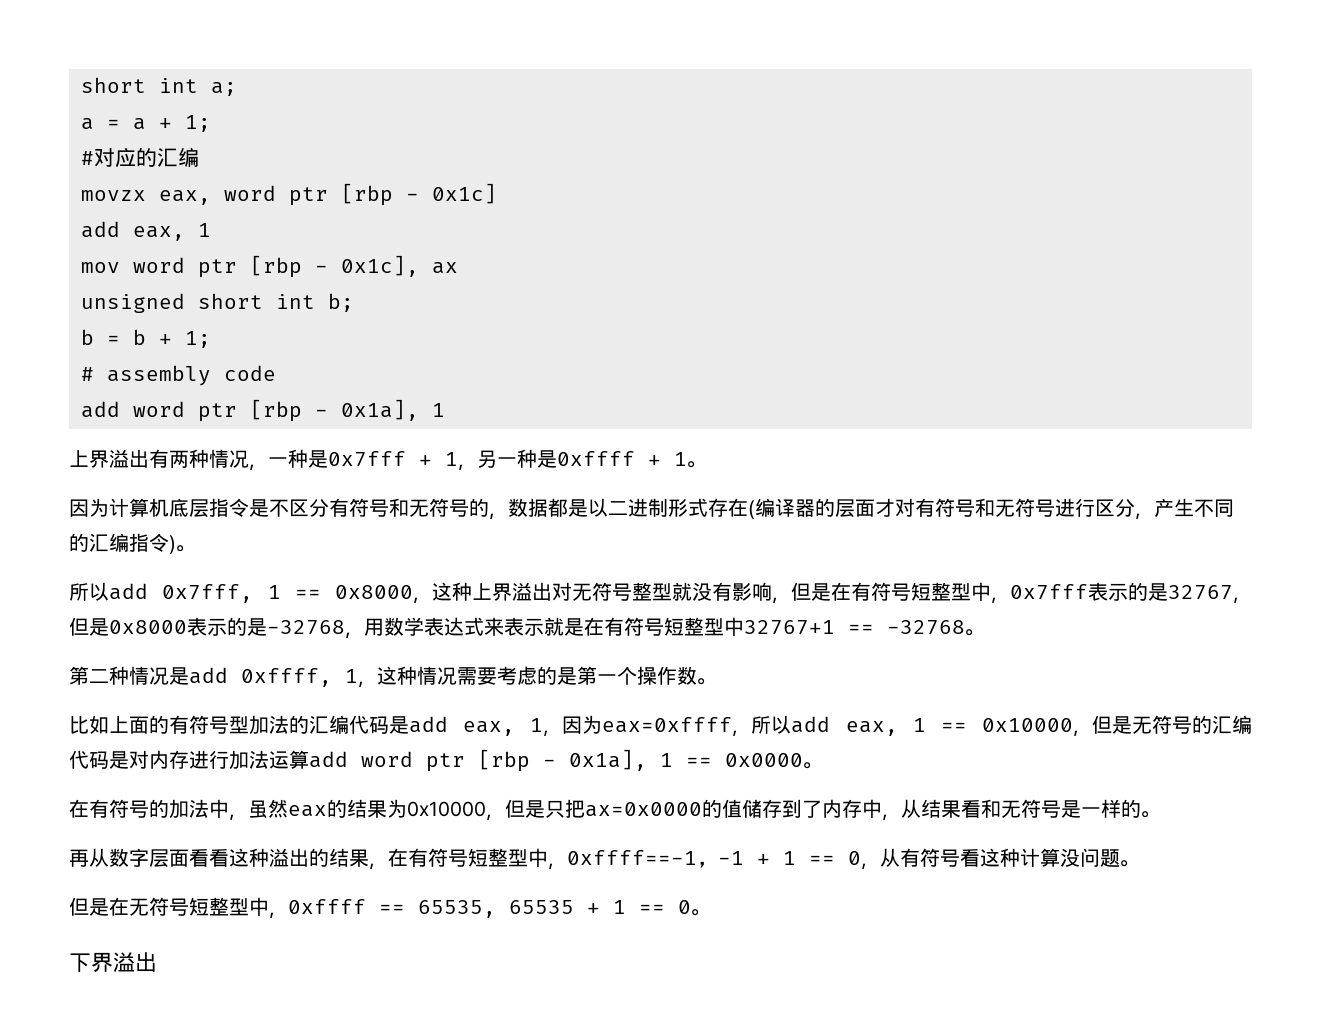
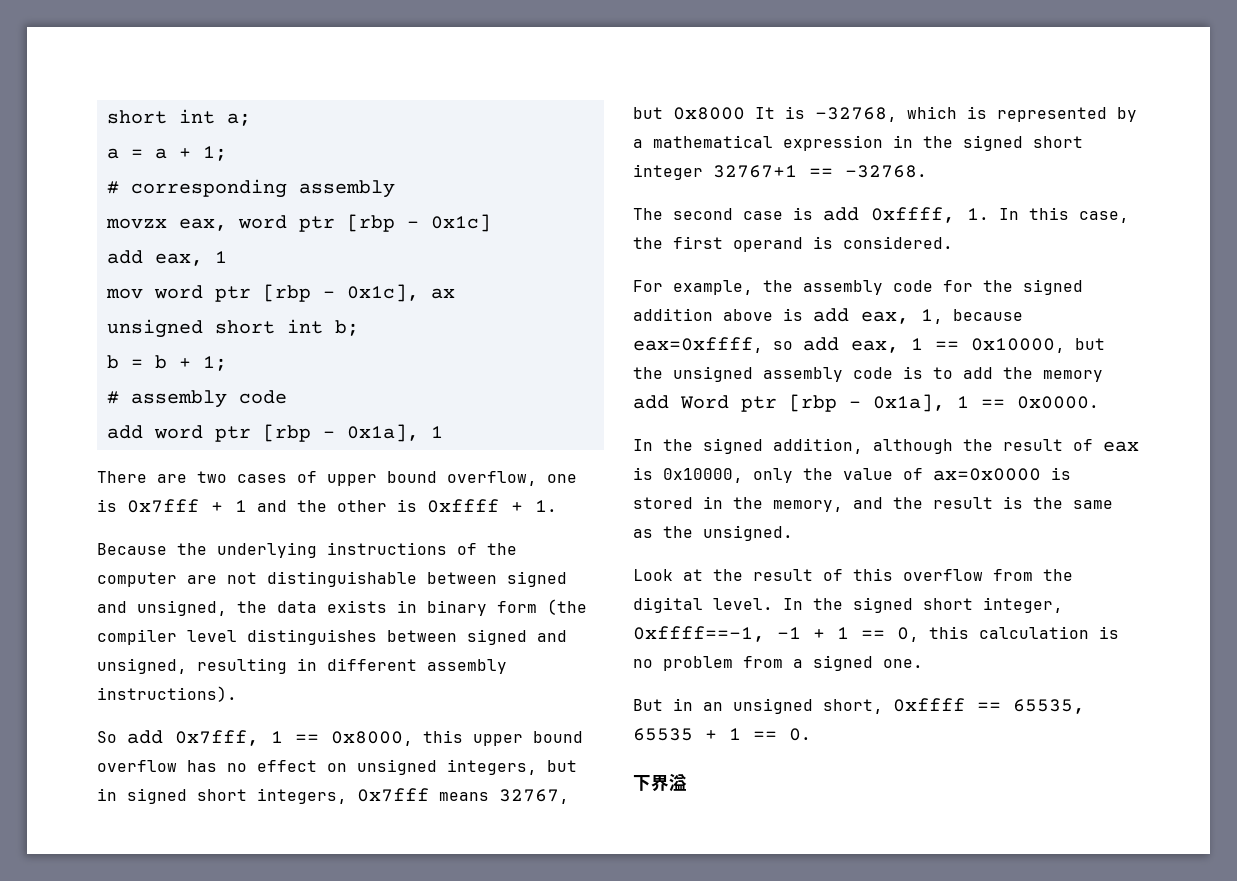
- #对应的汇编
+ # corresponding assembly
- 上界溢出有两种情况，一种是0x7fff + 1，另一种是0xffff + 1。
- 因为计算机底层指令是不区分有符号和无符号的，数据都是以二进制形式存在(编译器的层面才对有符号和无符号进行区分，产生不同的汇编指令)。
- 所以add 0x7fff, 1 == 0x8000，这种上界溢出对无符号整型就没有影响，但是在有符号短整型中，0x7fff表示的是32767，但是0x8000表示的是-32768，用数学表达式来表示就是在有符号短整型中32767+1 == -32768。
- 第二种情况是add 0xffff, 1，这种情况需要考虑的是第一个操作数。
- 比如上面的有符号型加法的汇编代码是add eax, 1，因为eax=0xffff，所以add eax, 1 == 0x10000，但是无符号的汇编代码是对内存进行加法运算add word ptr [rbp - 0x1a], 1 == 0x0000。
- 在有符号的加法中，虽然eax的结果为0x10000，但是只把ax=0x0000的值储存到了内存中，从结果看和无符号是一样的。
- 再从数字层面看看这种溢出的结果，在有符号短整型中，0xffff==-1，-1 + 1 == 0，从有符号看这种计算没问题。
- 但是在无符号短整型中，0xffff == 65535, 65535 + 1 == 0。
+ There are two cases of upper bound overflow, one is 0x7fff + 1 and the other is 0xffff + 1.
+ Because the underlying instructions of the computer are not distinguishable between signed and unsigned, the data exists in binary form (the compiler level distinguishes between signed and unsigned, resulting in different assembly instructions).
+ So add 0x7fff, 1 == 0x8000, this upper bound overflow has no effect on unsigned integers, but in signed short integers, 0x7fff means 32767, but 0x8000 It is -32768, which is represented by a mathematical expression in the signed short integer 32767+1 == -32768.
+ The second case is add 0xffff, 1. In this case, the first operand is considered.
+ For example, the assembly code for the signed addition above is add eax, 1, because eax=0xffff, so add eax, 1 == 0x10000, but the unsigned assembly code is to add the memory add Word ptr [rbp - 0x1a], 1 == 0x0000.
+ In the signed addition, although the result of eax is 0x10000, only the value of ax=0x0000 is stored in the memory, and the result is the same as the unsigned.
+ Look at the result of this overflow from the digital level. In the signed short integer, 0xffff==-1, -1 + 1 == 0, this calculation is no problem from a signed one.
+ But in an unsigned short, 0xffff == 65535, 65535 + 1 == 0.
- 下界溢出
+ 下界溢

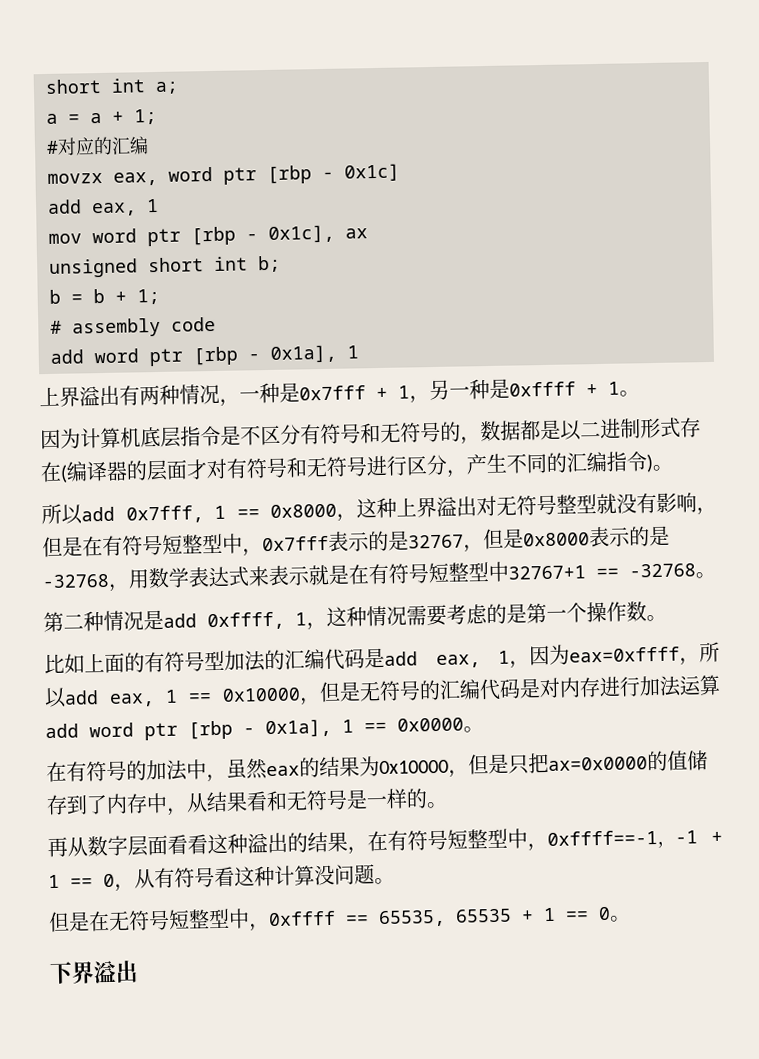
- # corresponding assembly
+ #对应的汇编
- There are two cases of upper bound overflow, one is 0x7fff + 1 and the other is 0xffff + 1.
- Because the underlying instructions of the computer are not distinguishable between signed and unsigned, the data exists in binary form (the compiler level distinguishes between signed and unsigned, resulting in different assembly instructions).
- So add 0x7fff, 1 == 0x8000, this upper bound overflow has no effect on unsigned integers, but in signed short integers, 0x7fff means 32767, but 0x8000 It is -32768, which is represented by a mathematical expression in the signed short integer 32767+1 == -32768.
- The second case is add 0xffff, 1. In this case, the first operand is considered.
- For example, the assembly code for the signed addition above is add eax, 1, because eax=0xffff, so add eax, 1 == 0x10000, but the unsigned assembly code is to add the memory add Word ptr [rbp - 0x1a], 1 == 0x0000.
- In the signed addition, although the result of eax is 0x10000, only the value of ax=0x0000 is stored in the memory, and the result is the same as the unsigned.
- Look at the result of this overflow from the digital level. In the signed short integer, 0xffff==-1, -1 + 1 == 0, this calculation is no problem from a signed one.
- But in an unsigned short, 0xffff == 65535, 65535 + 1 == 0.
+ 上界溢出有两种情况，一种是0x7fff + 1，另一种是0xffff + 1。
+ 因为计算机底层指令是不区分有符号和无符号的，数据都是以二进制形式存在(编译器的层面才对有符号和无符号进行区分，产生不同的汇编指令)。
+ 所以add 0x7fff, 1 == 0x8000，这种上界溢出对无符号整型就没有影响，但是在有符号短整型中，0x7fff表示的是32767，但是0x8000表示的是-32768，用数学表达式来表示就是在有符号短整型中32767+1 == -32768。
+ 第二种情况是add 0xffff, 1，这种情况需要考虑的是第一个操作数。
+ 比如上面的有符号型加法的汇编代码是add eax, 1，因为eax=0xffff，所以add eax, 1 == 0x10000，但是无符号的汇编代码是对内存进行加法运算add word ptr [rbp - 0x1a], 1 == 0x0000。
+ 在有符号的加法中，虽然eax的结果为0x10000，但是只把ax=0x0000的值储存到了内存中，从结果看和无符号是一样的。
+ 再从数字层面看看这种溢出的结果，在有符号短整型中，0xffff==-1，-1 + 1 == 0，从有符号看这种计算没问题。
+ 但是在无符号短整型中，0xffff == 65535, 65535 + 1 == 0。
- 下界溢
+ 下界溢出

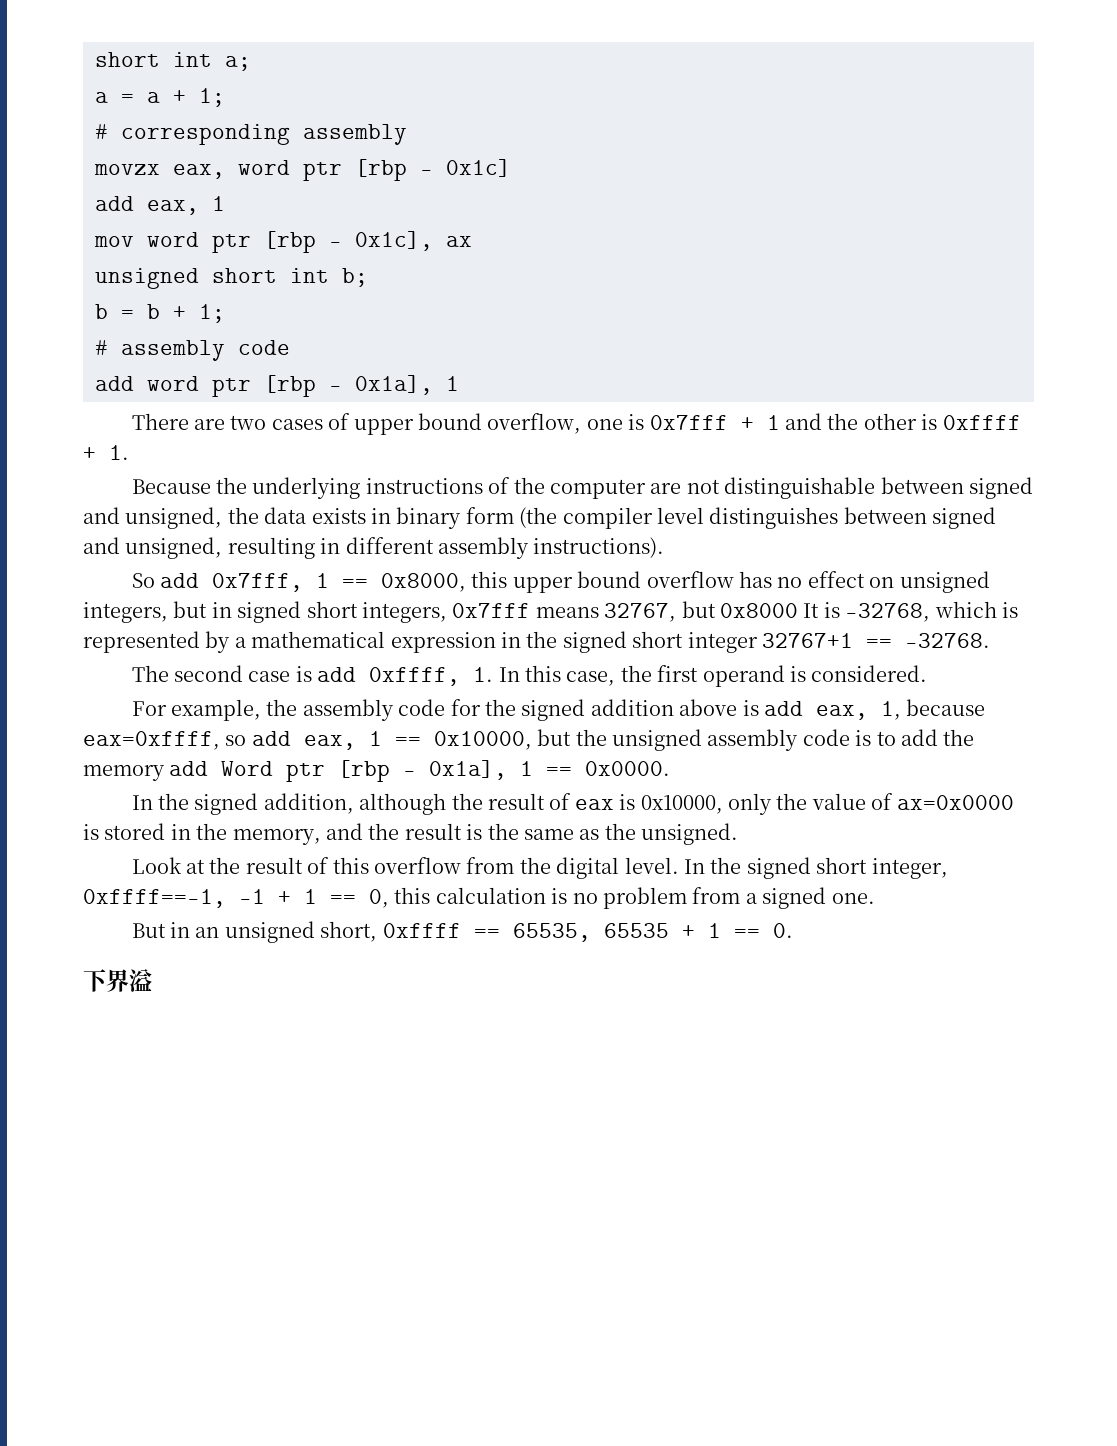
- #对应的汇编
+ # corresponding assembly
- 上界溢出有两种情况，一种是0x7fff + 1，另一种是0xffff + 1。
- 因为计算机底层指令是不区分有符号和无符号的，数据都是以二进制形式存在(编译器的层面才对有符号和无符号进行区分，产生不同的汇编指令)。
- 所以add 0x7fff, 1 == 0x8000，这种上界溢出对无符号整型就没有影响，但是在有符号短整型中，0x7fff表示的是32767，但是0x8000表示的是-32768，用数学表达式来表示就是在有符号短整型中32767+1 == -32768。
- 第二种情况是add 0xffff, 1，这种情况需要考虑的是第一个操作数。
- 比如上面的有符号型加法的汇编代码是add eax, 1，因为eax=0xffff，所以add eax, 1 == 0x10000，但是无符号的汇编代码是对内存进行加法运算add word ptr [rbp - 0x1a], 1 == 0x0000。
- 在有符号的加法中，虽然eax的结果为0x10000，但是只把ax=0x0000的值储存到了内存中，从结果看和无符号是一样的。
- 再从数字层面看看这种溢出的结果，在有符号短整型中，0xffff==-1，-1 + 1 == 0，从有符号看这种计算没问题。
- 但是在无符号短整型中，0xffff == 65535, 65535 + 1 == 0。
+ There are two cases of upper bound overflow, one is 0x7fff + 1 and the other is 0xffff + 1.
+ Because the underlying instructions of the computer are not distinguishable between signed and unsigned, the data exists in binary form (the compiler level distinguishes between signed and unsigned, resulting in different assembly instructions).
+ So add 0x7fff, 1 == 0x8000, this upper bound overflow has no effect on unsigned integers, but in signed short integers, 0x7fff means 32767, but 0x8000 It is -32768, which is represented by a mathematical expression in the signed short integer 32767+1 == -32768.
+ The second case is add 0xffff, 1. In this case, the first operand is considered.
+ For example, the assembly code for the signed addition above is add eax, 1, because eax=0xffff, so add eax, 1 == 0x10000, but the unsigned assembly code is to add the memory add Word ptr [rbp - 0x1a], 1 == 0x0000.
+ In the signed addition, although the result of eax is 0x10000, only the value of ax=0x0000 is stored in the memory, and the result is the same as the unsigned.
+ Look at the result of this overflow from the digital level. In the signed short integer, 0xffff==-1, -1 + 1 == 0, this calculation is no problem from a signed one.
+ But in an unsigned short, 0xffff == 65535, 65535 + 1 == 0.
- 下界溢出
+ 下界溢

